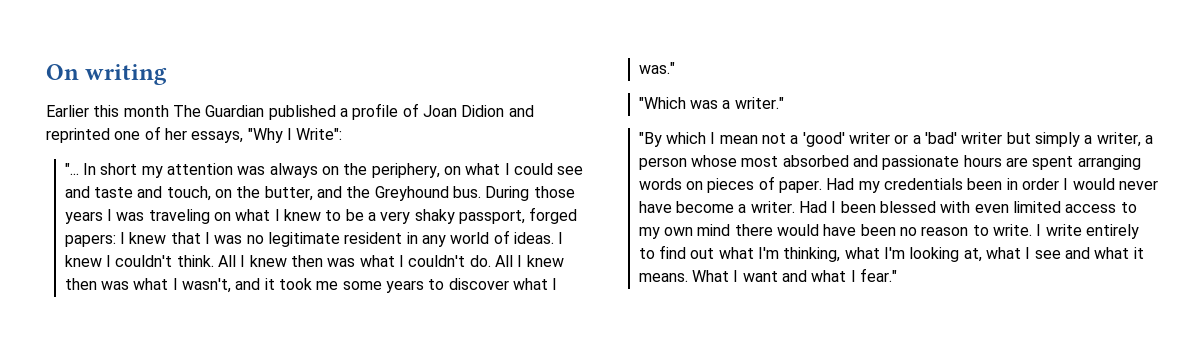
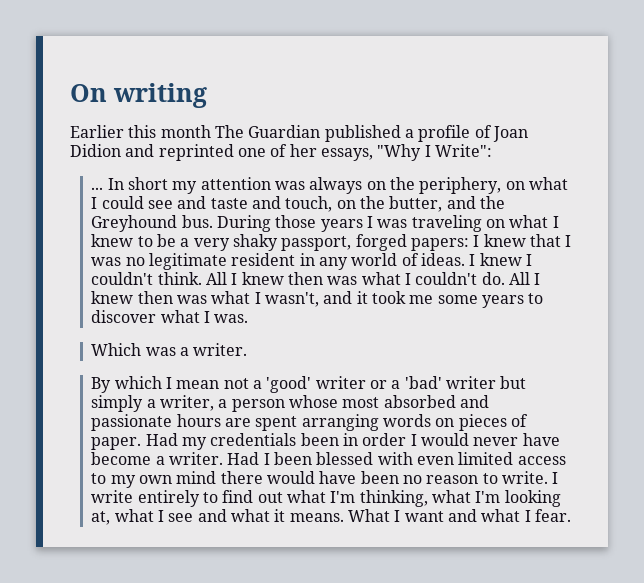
- "...
+ ...
- All I knew then was what I wasn't, and it took me some years to discover what I was."
- "Which was a writer."
- "By which I mean not a 'good' writer or a 'bad' writer but simply a writer, a person whose most absorbed and passionate hours are spent arranging words on pieces of paper.
+ All I knew then was what I wasn't, and it took me some years to discover what I was.
+ Which was a writer.
+ By which I mean not a 'good' writer or a 'bad' writer but simply a writer, a person whose most absorbed and passionate hours are spent arranging words on pieces of paper.
- What I want and what I fear."
+ What I want and what I fear.

